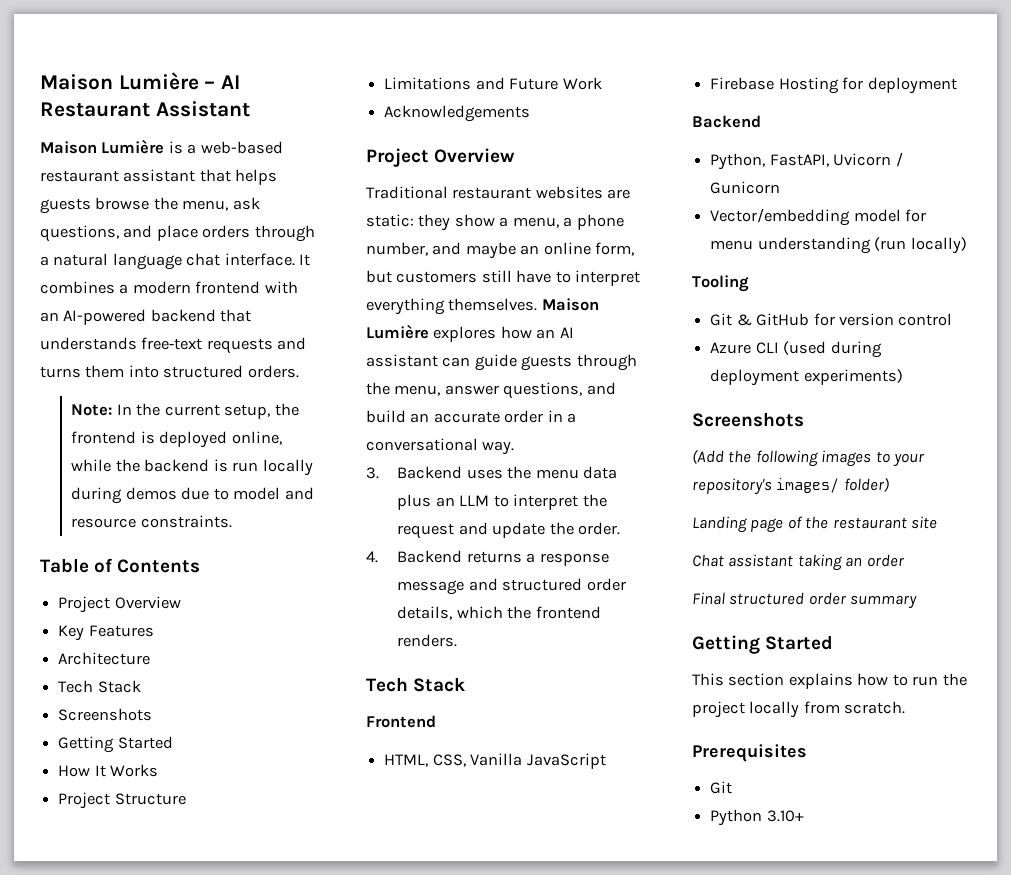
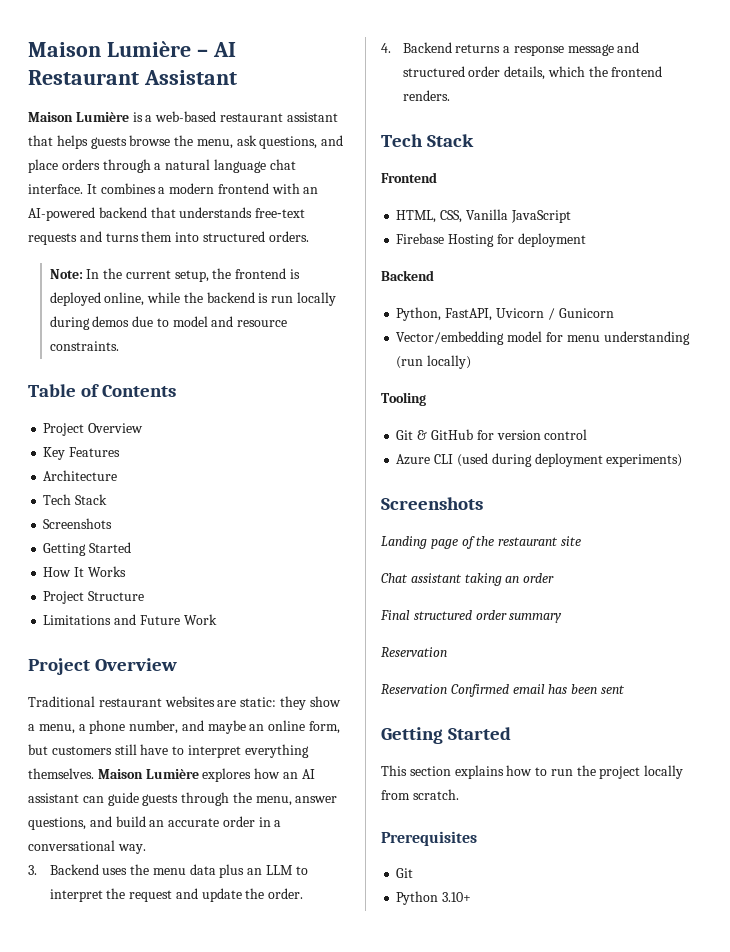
- Acknowledgements
- (Add the following images to your repository's images/ folder)
  Final structured order summary
+ Reservation
+ Reservation Confirmed email has been sent

